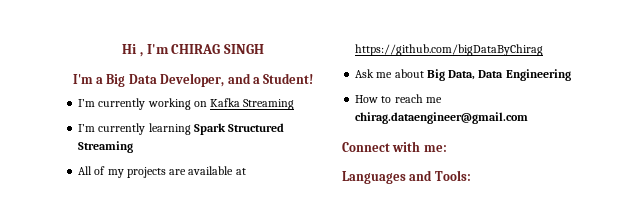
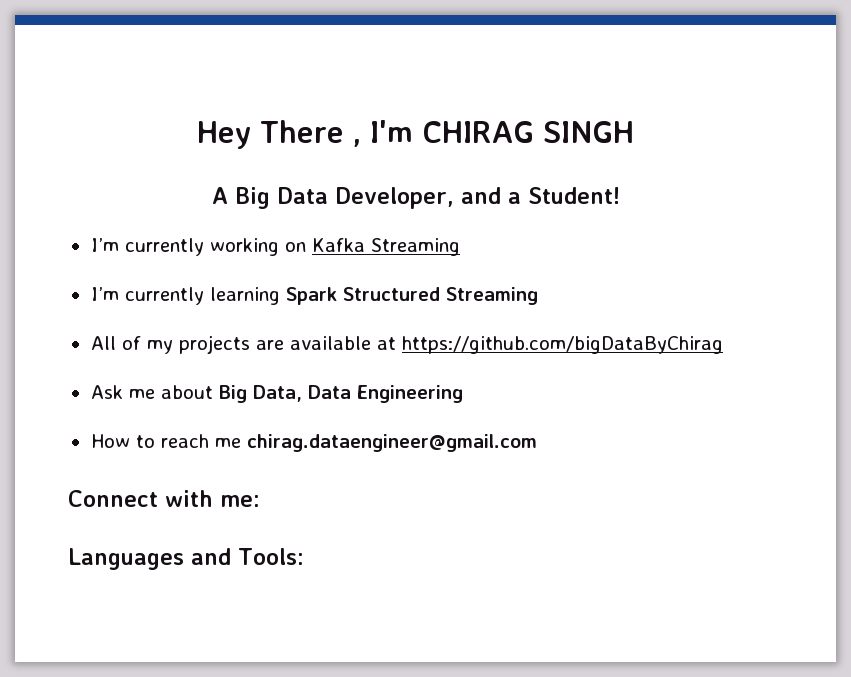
- Hi , I'm CHIRAG SINGH
+ Hey There , I'm CHIRAG SINGH
- I'm a Big Data Developer, and a Student!
+ A Big Data Developer, and a Student!

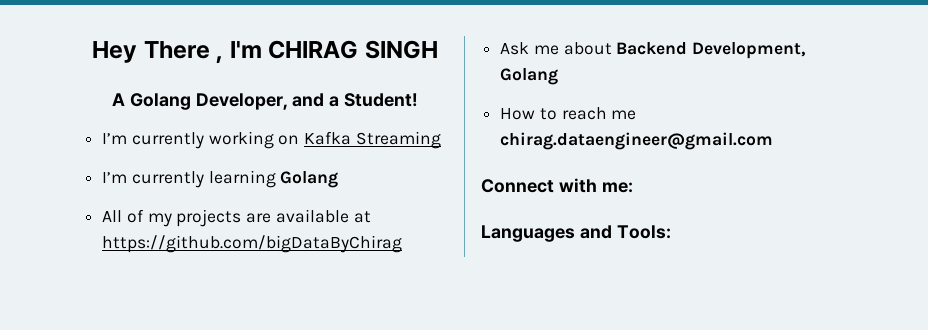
- A Big Data Developer, and a Student!
+ A Golang Developer, and a Student!
- I’m currently learning Spark Structured Streaming
+ I’m currently learning Golang
- Ask me about Big Data, Data Engineering
+ Ask me about Backend Development, Golang

